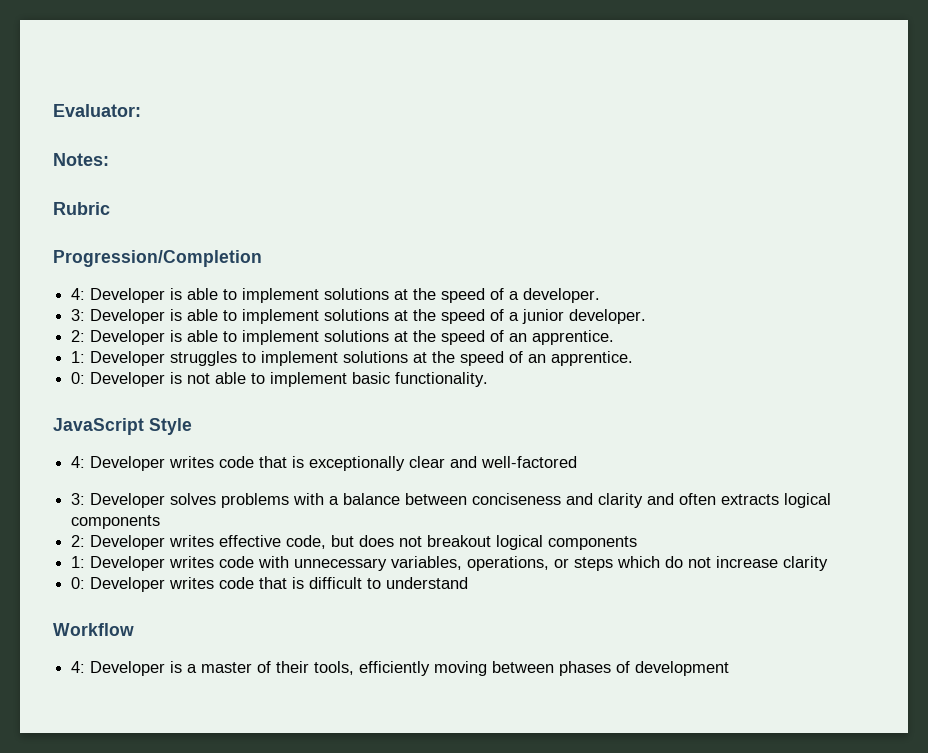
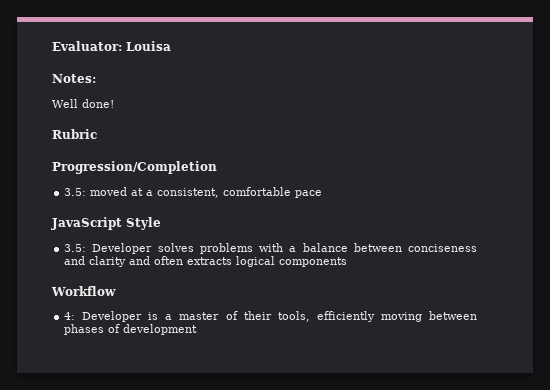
- Evaluator:
+ Evaluator: Louisa
+ Well done!
- 4: Developer is able to implement solutions at the speed of a developer.
- 3: Developer is able to implement solutions at the speed of a junior developer.
- 2: Developer is able to implement solutions at the speed of an apprentice.
- 1: Developer struggles to implement solutions at the speed of an apprentice.
- 0: Developer is not able to implement basic functionality.
+ 3.5: moved at a consistent, comfortable pace
  JavaScript Style
- 4: Developer writes code that is exceptionally clear and well-factored
- 3: Developer solves problems with a balance between conciseness and clarity and often extracts logical components
+ 3.5: Developer solves problems with a balance between conciseness and clarity and often extracts logical components
- 2: Developer writes effective code, but does not breakout logical components
- 1: Developer writes code with unnecessary variables, operations, or steps which do not increase clarity
- 0: Developer writes code that is difficult to understand

